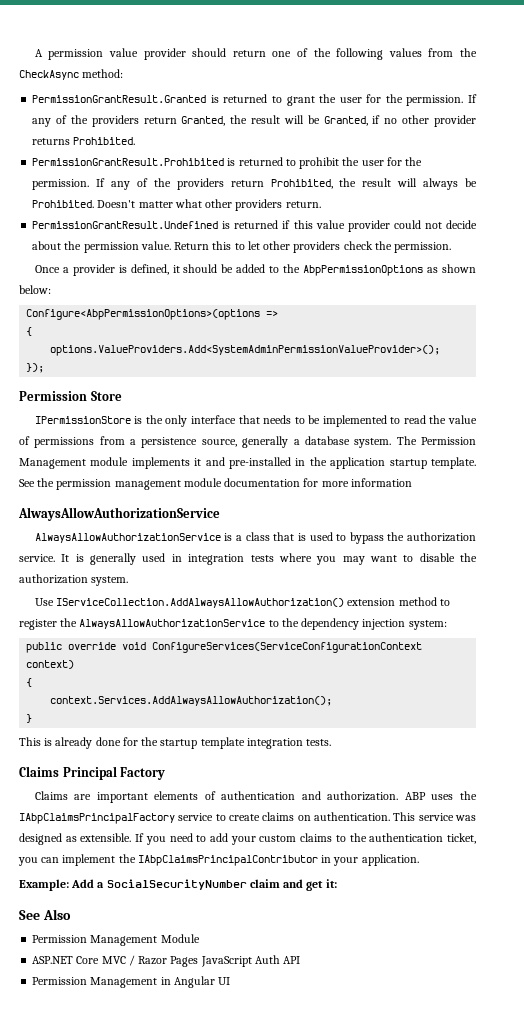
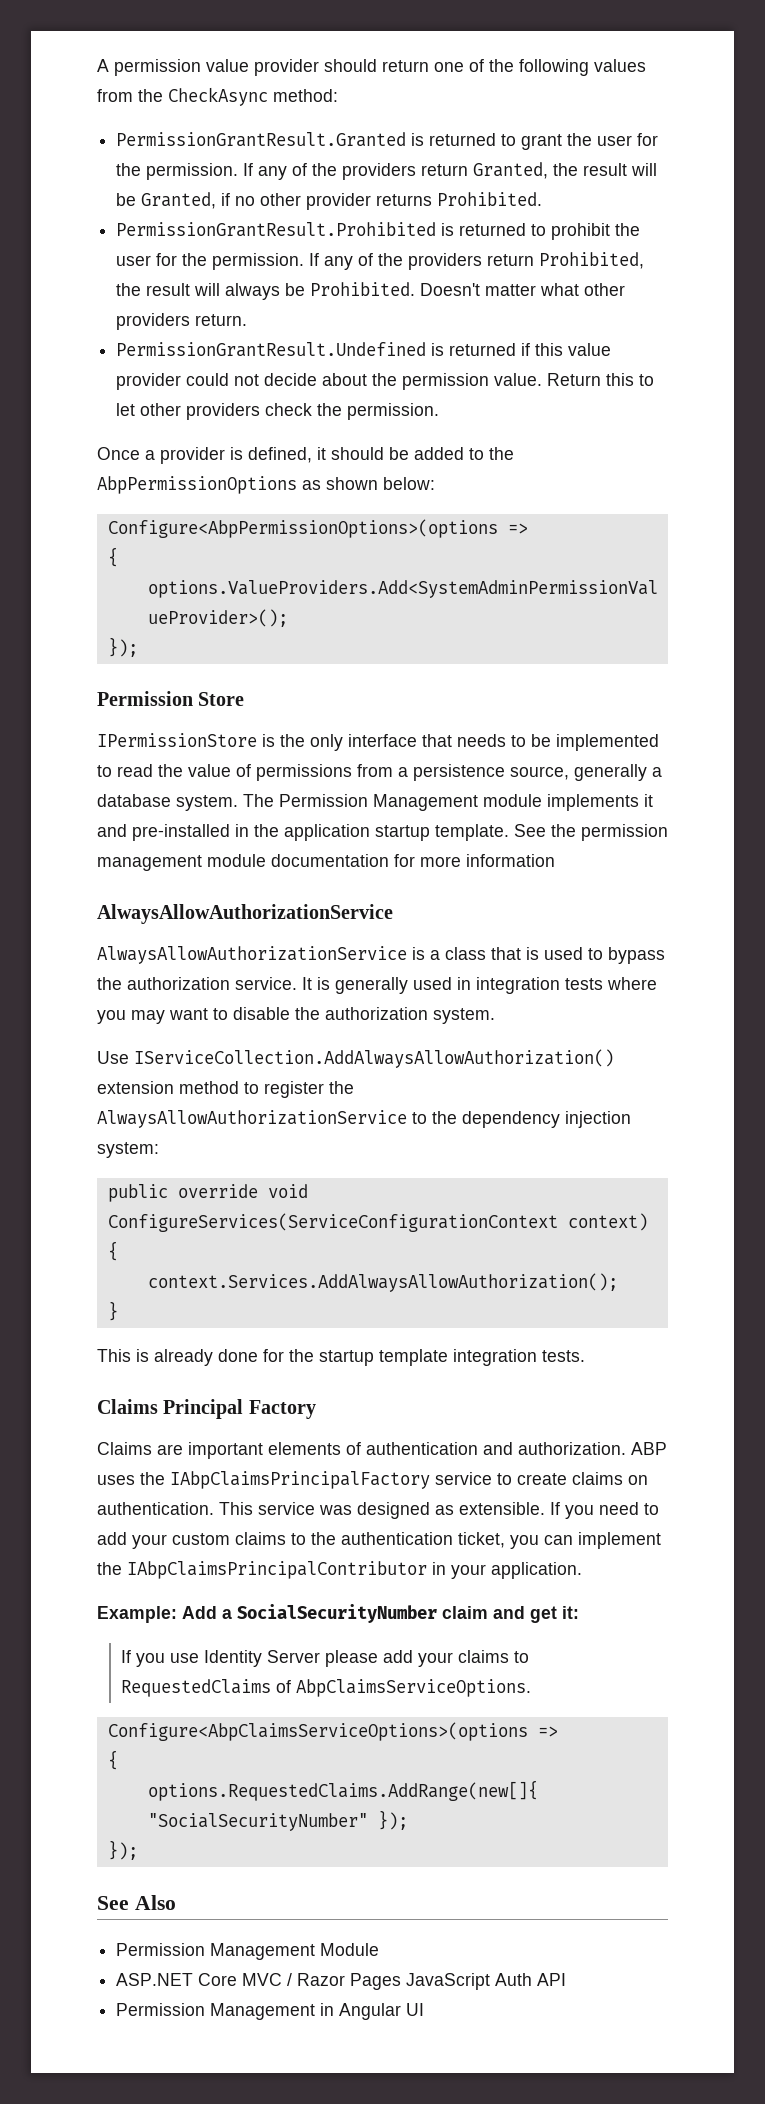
+ If you use Identity Server please add your claims to RequestedClaims of AbpClaimsServiceOptions.
+ Configure<AbpClaimsServiceOptions>(options =>
+ {
+ options.RequestedClaims.AddRange(new[]{ "SocialSecurityNumber" });
+ });

